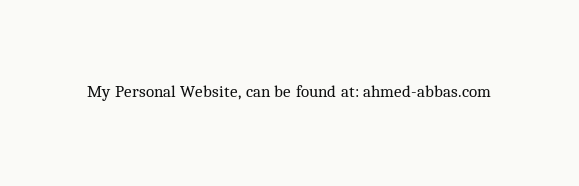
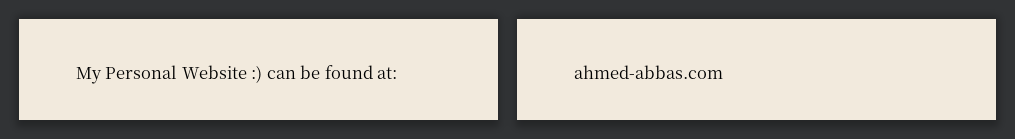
- My Personal Website, can be found at: ahmed-abbas.com
+ My Personal Website :) can be found at: ahmed-abbas.com

